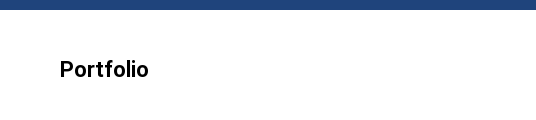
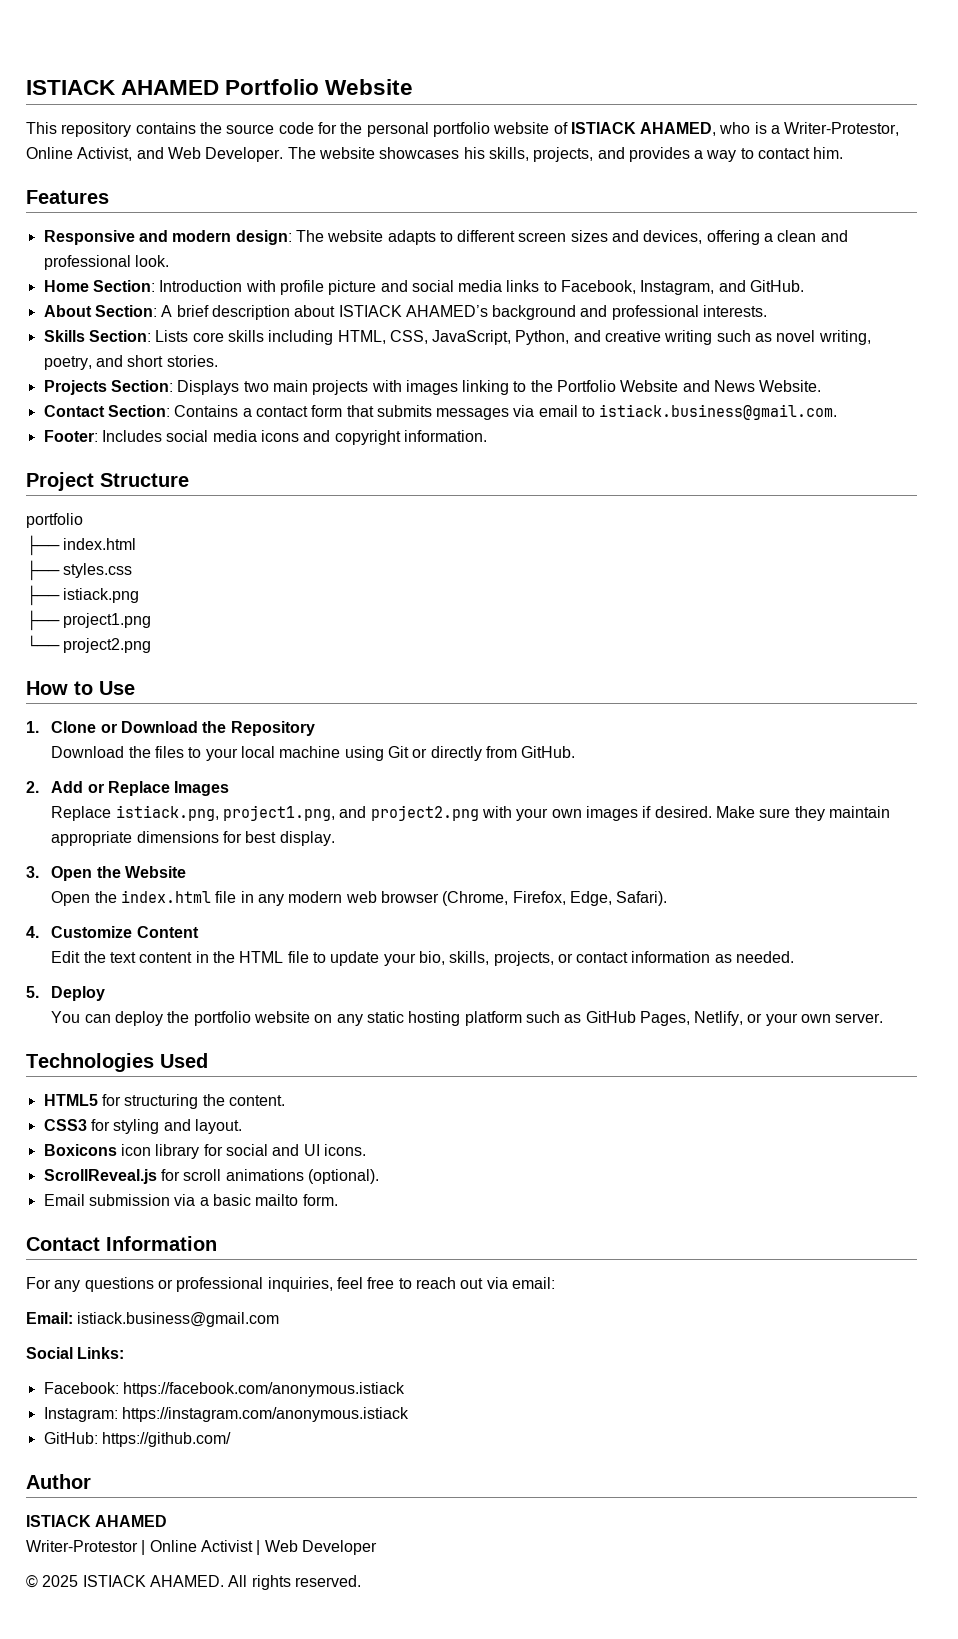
- Portfolio
+ ISTIACK AHAMED Portfolio Website
+ This repository contains the source code for the personal portfolio website of ISTIACK AHAMED, who is a Writer-Protestor, Online Activist, and Web Developer. The website showcases his skills, projects, and provides a way to contact him.
+ Features
+ Responsive and modern design: The website adapts to different screen sizes and devices, offering a clean and professional look.
+ Home Section: Introduction with profile picture and social media links to Facebook, Instagram, and GitHub.
+ About Section: A brief description about ISTIACK AHAMED’s background and professional interests.
+ Skills Section: Lists core skills including HTML, CSS, JavaScript, Python, and creative writing such as novel writing, poetry, and short stories.
+ Projects Section: Displays two main projects with images linking to the Portfolio Website and News Website.
+ Contact Section: Contains a contact form that submits messages via email to istiack.business@gmail.com.
+ Footer: Includes social media icons and copyright information.
+ Project Structure
+ portfolio
+ ├── index.html
+ ├── styles.css
+ ├── istiack.png
+ ├── project1.png
+ └── project2.png
+ How to Use
+ 1. Clone or Download the Repository
+ Download the files to your local machine using Git or directly from GitHub.
+ 2. Add or Replace Images
+ Replace istiack.png, project1.png, and project2.png with your own images if desired. Make sure they maintain appropriate dimensions for best display.
+ 3. Open the Website
+ Open the index.html file in any modern web browser (Chrome, Firefox, Edge, Safari).
+ 4. Customize Content
+ Edit the text content in the HTML file to update your bio, skills, projects, or contact information as needed.
+ 5. Deploy
+ You can deploy the portfolio website on any static hosting platform such as GitHub Pages, Netlify, or your own server.
+ Technologies Used
+ HTML5 for structuring the content.
+ CSS3 for styling and layout.
+ Boxicons icon library for social and UI icons.
+ ScrollReveal.js for scroll animations (optional).
+ Email submission via a basic mailto form.
+ Contact Information
+ For any questions or professional inquiries, feel free to reach out via email:
+ Email: istiack.business@gmail.com
+ Social Links:
+ Facebook: https://facebook.com/anonymous.istiack
+ Instagram: https://instagram.com/anonymous.istiack
+ GitHub: https://github.com/
+ Author
+ ISTIACK AHAMED
+ Writer-Protestor | Online Activist | Web Developer
+ © 2025 ISTIACK AHAMED. All rights reserved.

